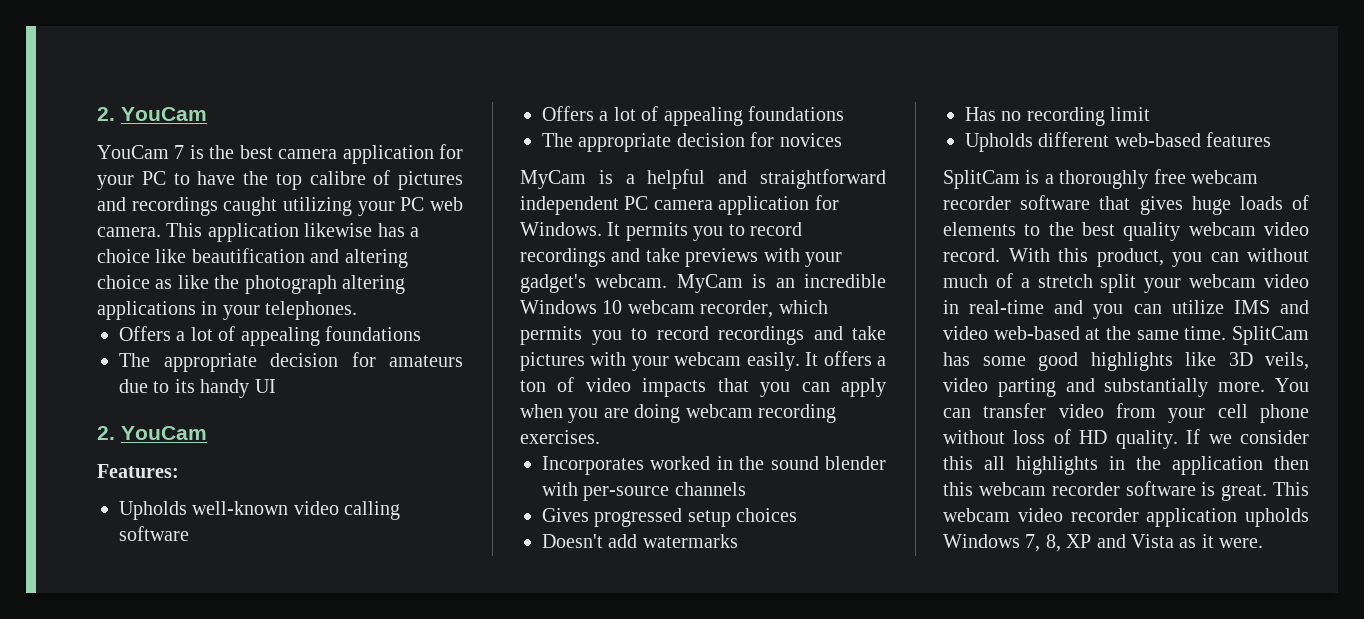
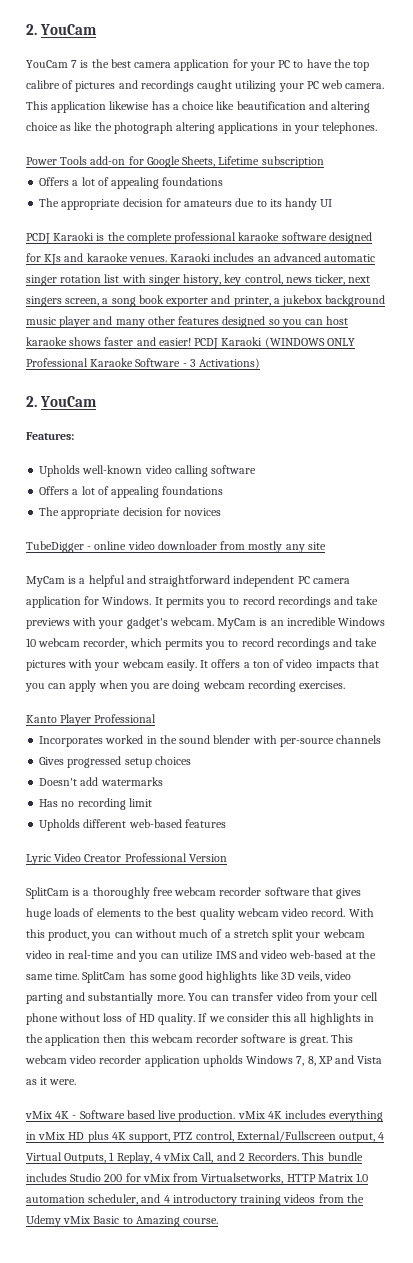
+ Power Tools add-on for Google Sheets, Lifetime subscription
+ PCDJ Karaoki is the complete professional karaoke software designed for KJs and karaoke venues. Karaoki includes an advanced automatic singer rotation list with singer history, key control, news ticker, next singers screen, a song book exporter and printer, a jukebox background music player and many other features designed so you can host karaoke shows faster and easier! PCDJ Karaoki (WINDOWS ONLY Professional Karaoke Software - 3 Activations)
+ TubeDigger - online video downloader from mostly any site
+ Kanto Player Professional
+ Lyric Video Creator Professional Version
+ vMix 4K - Software based live production. vMix 4K includes everything in vMix HD plus 4K support, PTZ control, External/Fullscreen output, 4 Virtual Outputs, 1 Replay, 4 vMix Call, and 2 Recorders. This bundle includes Studio 200 for vMix from Virtualsetworks, HTTP Matrix 1.0 automation scheduler, and 4 introductory training videos from the Udemy vMix Basic to Amazing course.

